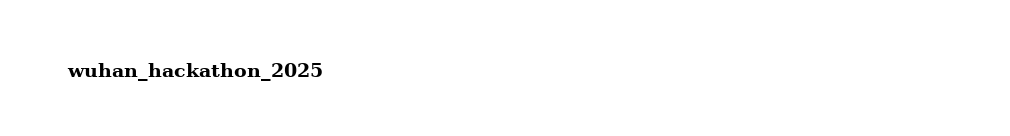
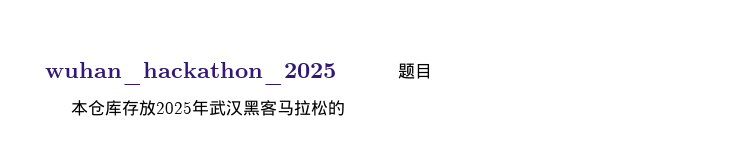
+ 本仓库存放2025年武汉黑客马拉松的题目

